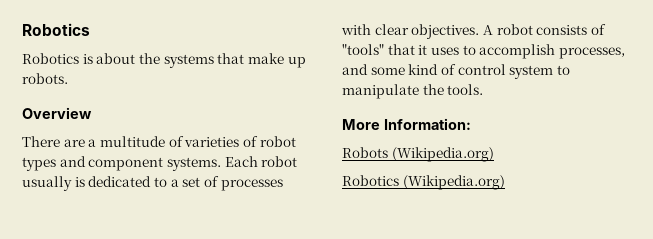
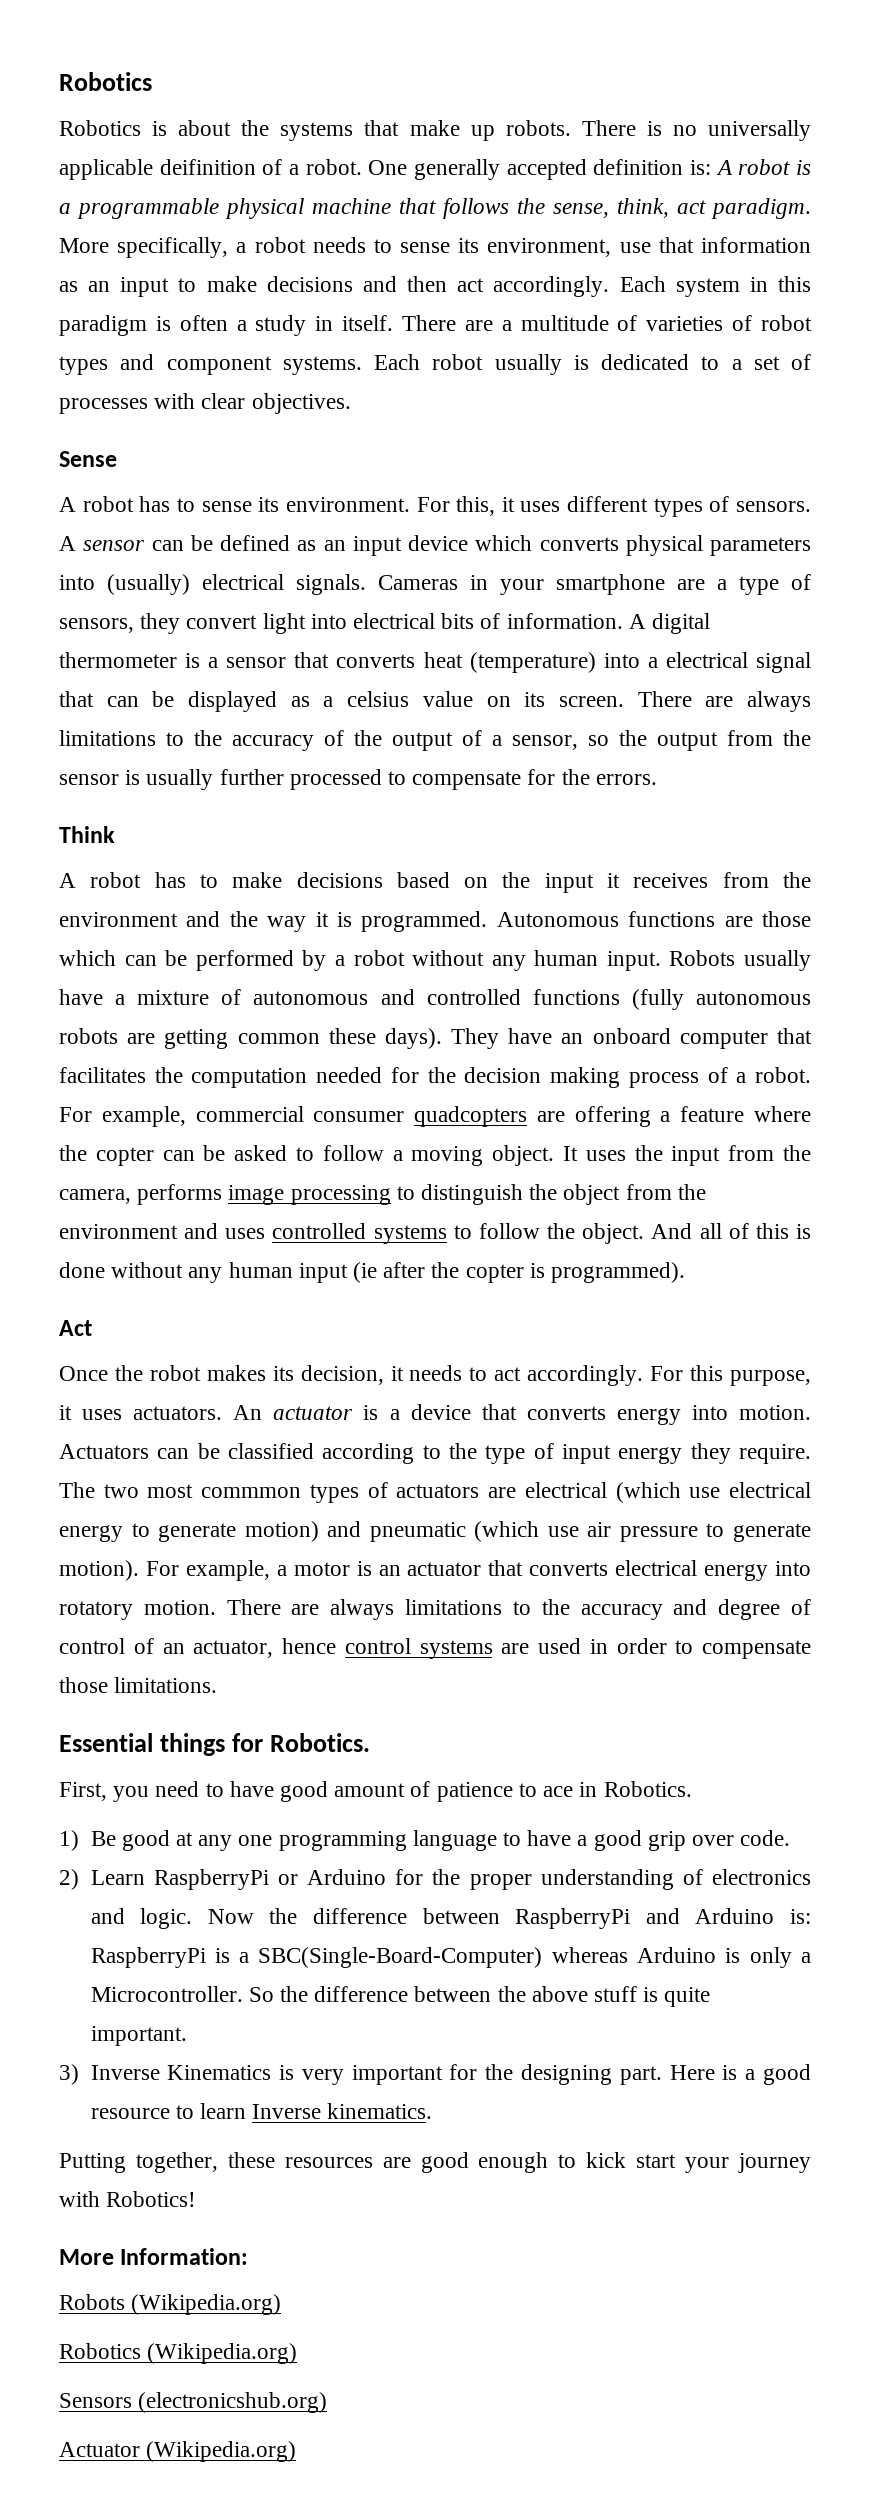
- Robotics is about the systems that make up robots.
- Overview
- There are a multitude of varieties of robot types and component systems.
+ Robotics is about the systems that make up robots. There is no universally applicable deifinition of a robot. One generally accepted definition is: A robot is a programmable physical machine that follows the sense, think, act paradigm. More specifically, a robot needs to sense its environment, use that information as an input to make decisions and then act accordingly. Each system in this paradigm is often a study in itself. There are a multitude of varieties of robot types and component systems.
- Each robot usually is dedicated to a set of processes with clear objectives. A robot consists of "tools" that it uses to accomplish processes, and some kind of control system to manipulate the tools.
+ Each robot usually is dedicated to a set of processes with clear objectives.
+ Sense
+ A robot has to sense its environment. For this, it uses different types of sensors. A sensor can be defined as an input device which converts physical parameters into (usually) electrical signals. Cameras in your smartphone are a type of sensors, they convert light into electrical bits of information. A digital thermometer is a sensor that converts heat (temperature) into a electrical signal that can be displayed as a celsius value on its screen. There are always limitations to the accuracy of the output of a sensor, so the output from the sensor is usually further processed to compensate for the errors.
+ Think
+ A robot has to make decisions based on the input it receives from the environment and the way it is programmed. Autonomous functions are those which can be performed by a robot without any human input. Robots usually have a mixture of autonomous and controlled functions (fully autonomous robots are getting common these days). They have an onboard computer that facilitates the computation needed for the decision making process of a robot. For example, commercial consumer quadcopters are offering a feature where the copter can be asked to follow a moving object. It uses the input from the camera, performs image processing to distinguish the object from the environment and uses controlled systems to follow the object. And all of this is done without any human input (ie after the copter is programmed).
+ Act
+ Once the robot makes its decision, it needs to act accordingly. For this purpose, it uses actuators. An actuator is a device that converts energy into motion. Actuators can be classified according to the type of input energy they require. The two most commmon types of actuators are electrical (which use electrical energy to generate motion) and pneumatic (which use air pressure to generate motion). For example, a motor is an actuator that converts electrical energy into rotatory motion. There are always limitations to the accuracy and degree of control of an actuator, hence control systems are used in order to compensate those limitations.
+ Essential things for Robotics.
+ First, you need to have good amount of patience to ace in Robotics.
+ 1) Be good at any one programming language to have a good grip over code.
+ 2) Learn RaspberryPi or Arduino for the proper understanding of electronics and logic. Now the difference between RaspberryPi and Arduino is: RaspberryPi is a SBC(Single-Board-Computer) whereas Arduino is only a Microcontroller. So the difference between the above stuff is quite important.
+ 3) Inverse Kinematics is very important for the designing part. Here is a good resource to learn Inverse kinematics.
+ Putting together, these resources are good enough to kick start your journey with Robotics!
+ Sensors (electronicshub.org)
+ Actuator (Wikipedia.org)

